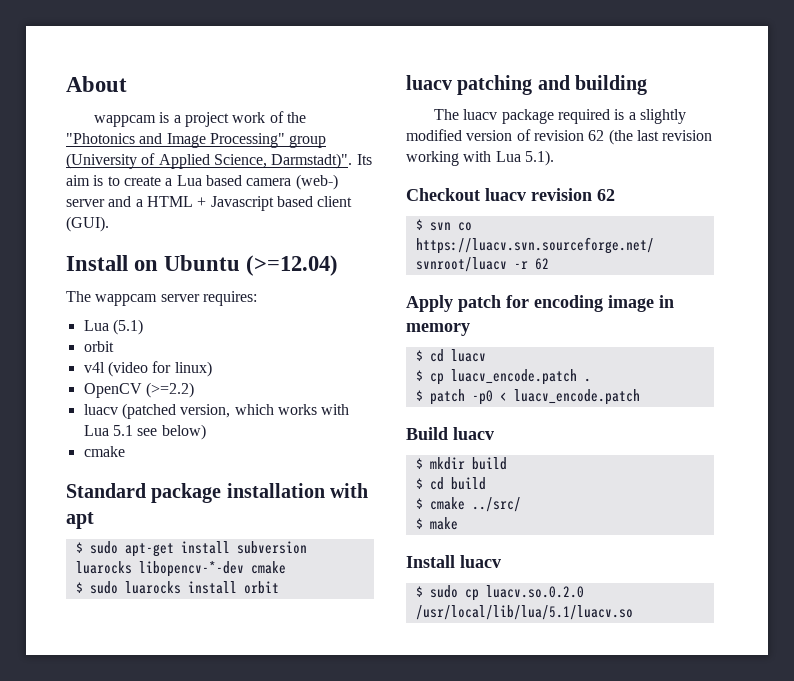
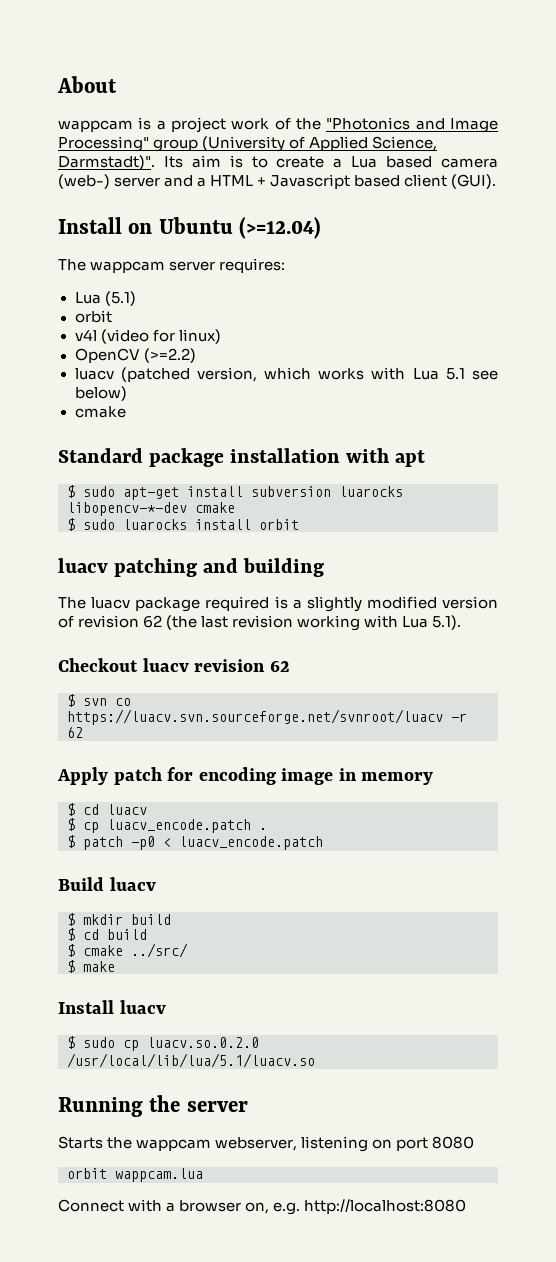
+ Running the server
+ Starts the wappcam webserver, listening on port 8080
+ orbit wappcam.lua
+ Connect with a browser on, e.g. http://localhost:8080

